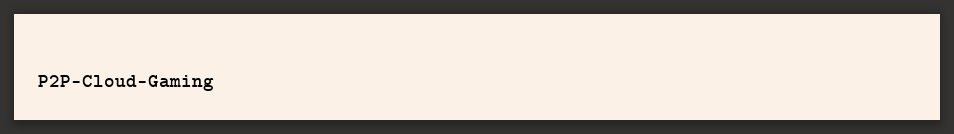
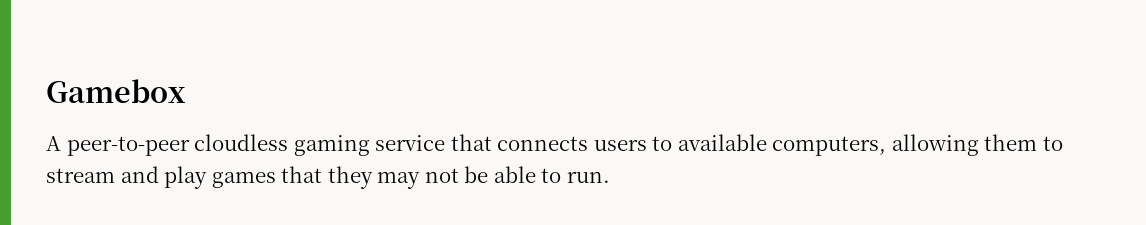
- P2P-Cloud-Gaming
+ Gamebox
+ A peer-to-peer cloudless gaming service that connects users to available computers, allowing them to stream and play games that they may not be able to run.

